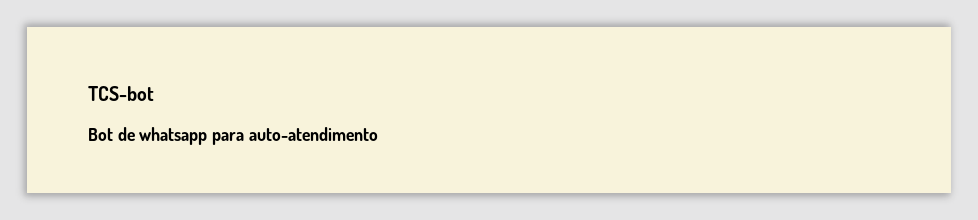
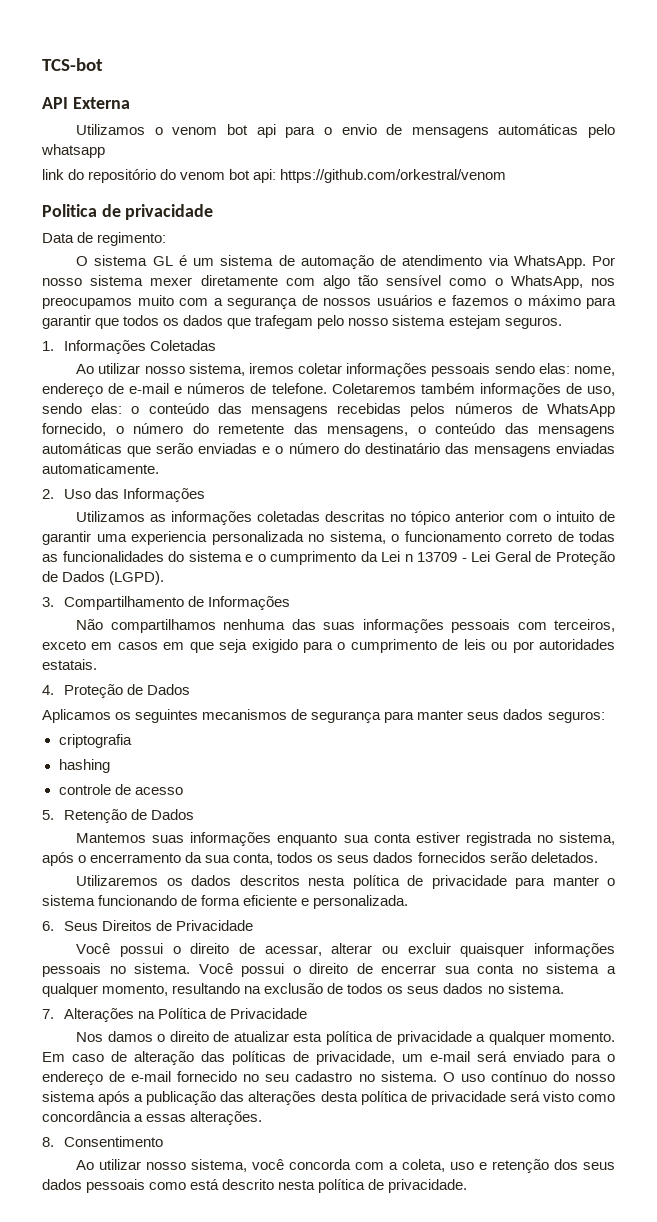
- Bot de whatsapp para auto-atendimento
+ API Externa
+ Utilizamos o venom bot api para o envio de mensagens automáticas pelo whatsapp
+ link do repositório do venom bot api: https://github.com/orkestral/venom
+ Politica de privacidade
+ Data de regimento:
+ O sistema GL é um sistema de automação de atendimento via WhatsApp. Por nosso sistema mexer diretamente com algo tão sensível como o WhatsApp, nos preocupamos muito com a segurança de nossos usuários e fazemos o máximo para garantir que todos os dados que trafegam pelo nosso sistema estejam seguros.
+ 1. Informações Coletadas
+ Ao utilizar nosso sistema, iremos coletar informações pessoais sendo elas: nome, endereço de e-mail e números de telefone. Coletaremos também informações de uso, sendo elas: o conteúdo das mensagens recebidas pelos números de WhatsApp fornecido, o número do remetente das mensagens, o conteúdo das mensagens automáticas que serão enviadas e o número do destinatário das mensagens enviadas automaticamente.
+ 2. Uso das Informações
+ Utilizamos as informações coletadas descritas no tópico anterior com o intuito de garantir uma experiencia personalizada no sistema, o funcionamento correto de todas as funcionalidades do sistema e o cumprimento da Lei n 13709 - Lei Geral de Proteção de Dados (LGPD).
+ 3. Compartilhamento de Informações
+ Não compartilhamos nenhuma das suas informações pessoais com terceiros, exceto em casos em que seja exigido para o cumprimento de leis ou por autoridades estatais.
+ 4. Proteção de Dados
+ Aplicamos os seguintes mecanismos de segurança para manter seus dados seguros:
+ criptografia
+ hashing
+ controle de acesso
+ 5. Retenção de Dados
+ Mantemos suas informações enquanto sua conta estiver registrada no sistema, após o encerramento da sua conta, todos os seus dados fornecidos serão deletados.
+ Utilizaremos os dados descritos nesta política de privacidade para manter o sistema funcionando de forma eficiente e personalizada.
+ 6. Seus Direitos de Privacidade
+ Você possui o direito de acessar, alterar ou excluir quaisquer informações pessoais no sistema. Você possui o direito de encerrar sua conta no sistema a qualquer momento, resultando na exclusão de todos os seus dados no sistema.
+ 7. Alterações na Política de Privacidade
+ Nos damos o direito de atualizar esta política de privacidade a qualquer momento. Em caso de alteração das políticas de privacidade, um e-mail será enviado para o endereço de e-mail fornecido no seu cadastro no sistema. O uso contínuo do nosso sistema após a publicação das alterações desta política de privacidade será visto como concordância a essas alterações.
+ 8. Consentimento
+ Ao utilizar nosso sistema, você concorda com a coleta, uso e retenção dos seus dados pessoais como está descrito nesta política de privacidade.

